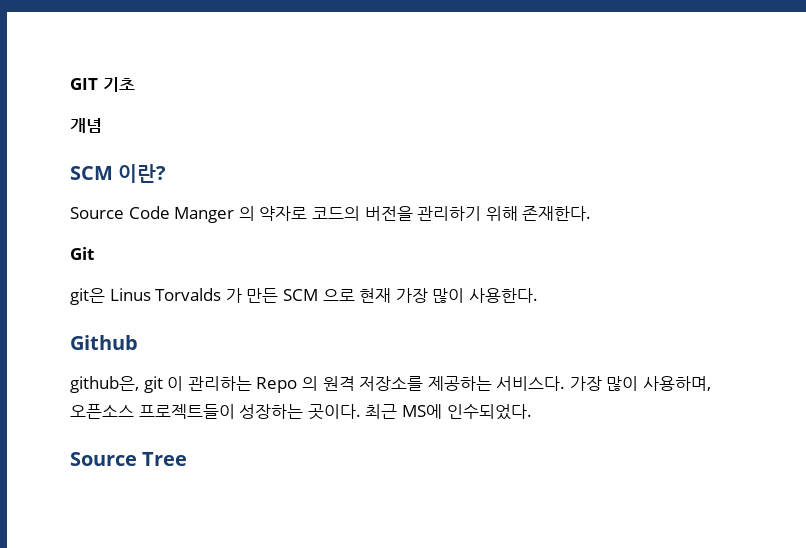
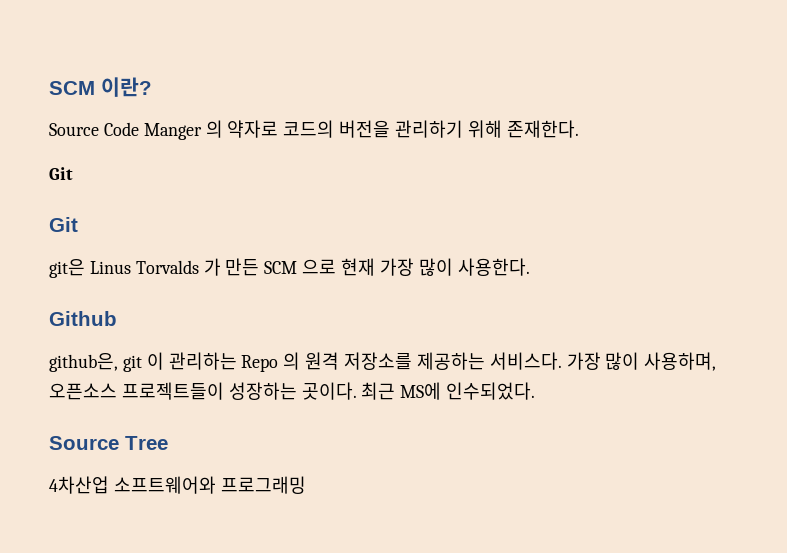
- GIT 기초
- 개념
  Source Code Manger 의 약자로 코드의 버전을 관리하기 위해 존재한다.
+ Git
+ 4차산업 소프트웨어와 프로그래밍

